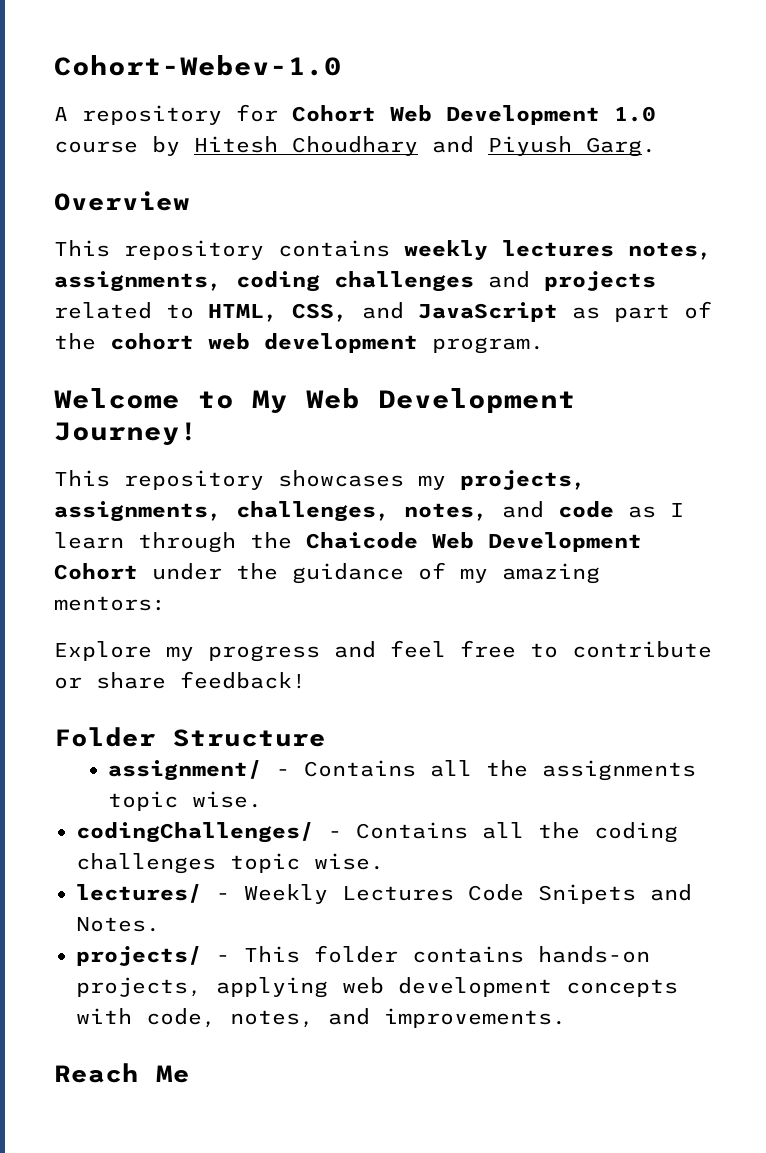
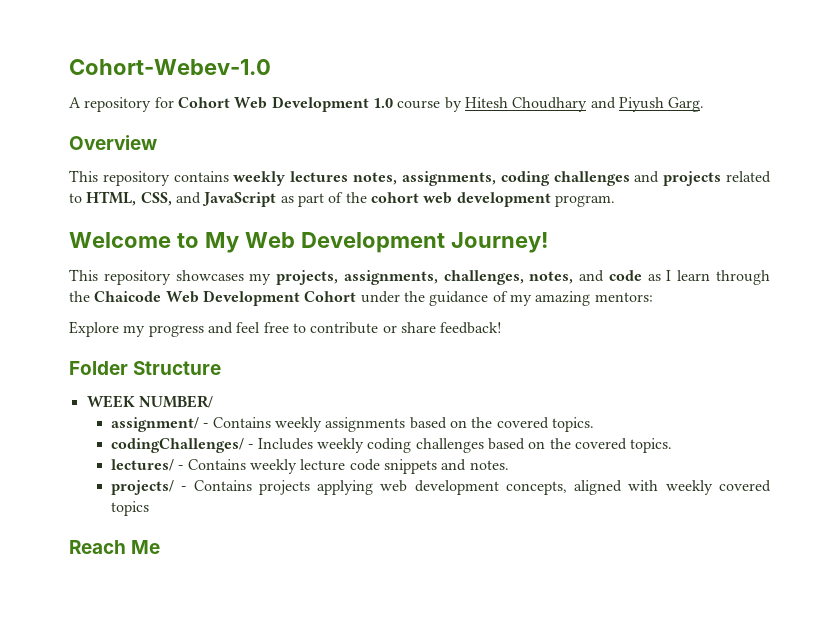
+ WEEK NUMBER/
- assignment/ - Contains all the assignments topic wise.
- codingChallenges/ - Contains all the coding challenges topic wise.
- lectures/ - Weekly Lectures Code Snipets and Notes.
- projects/ - This folder contains hands-on projects, applying web development concepts with code, notes, and improvements.
+ assignment/ - Contains weekly assignments based on the covered topics.
+ codingChallenges/ - Includes weekly coding challenges based on the covered topics.
+ lectures/ - Contains weekly lecture code snippets and notes.
+ projects/ - Contains projects applying web development concepts, aligned with weekly covered topics

